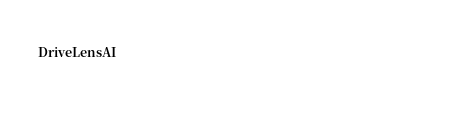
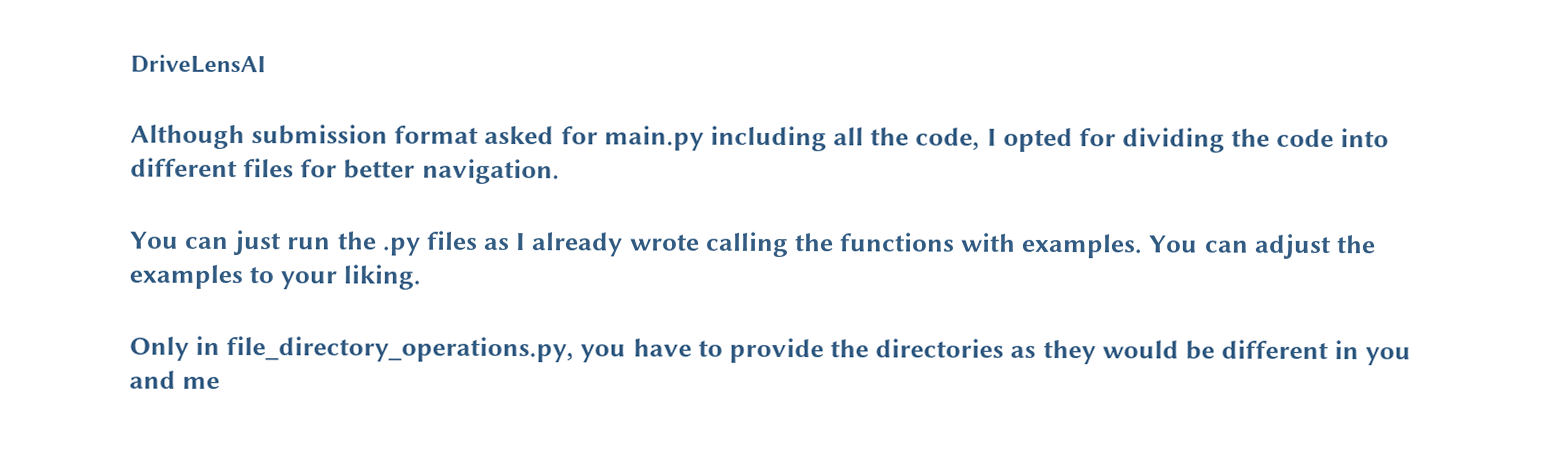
+ Although submission format asked for main.py including all the code, I opted for dividing the code into different files for better navigation.
+ You can just run the .py files as I already wrote calling the functions with examples. You can adjust the examples to your liking.
+ Only in file_directory_operations.py, you have to provide the directories as they would be different in you and me

